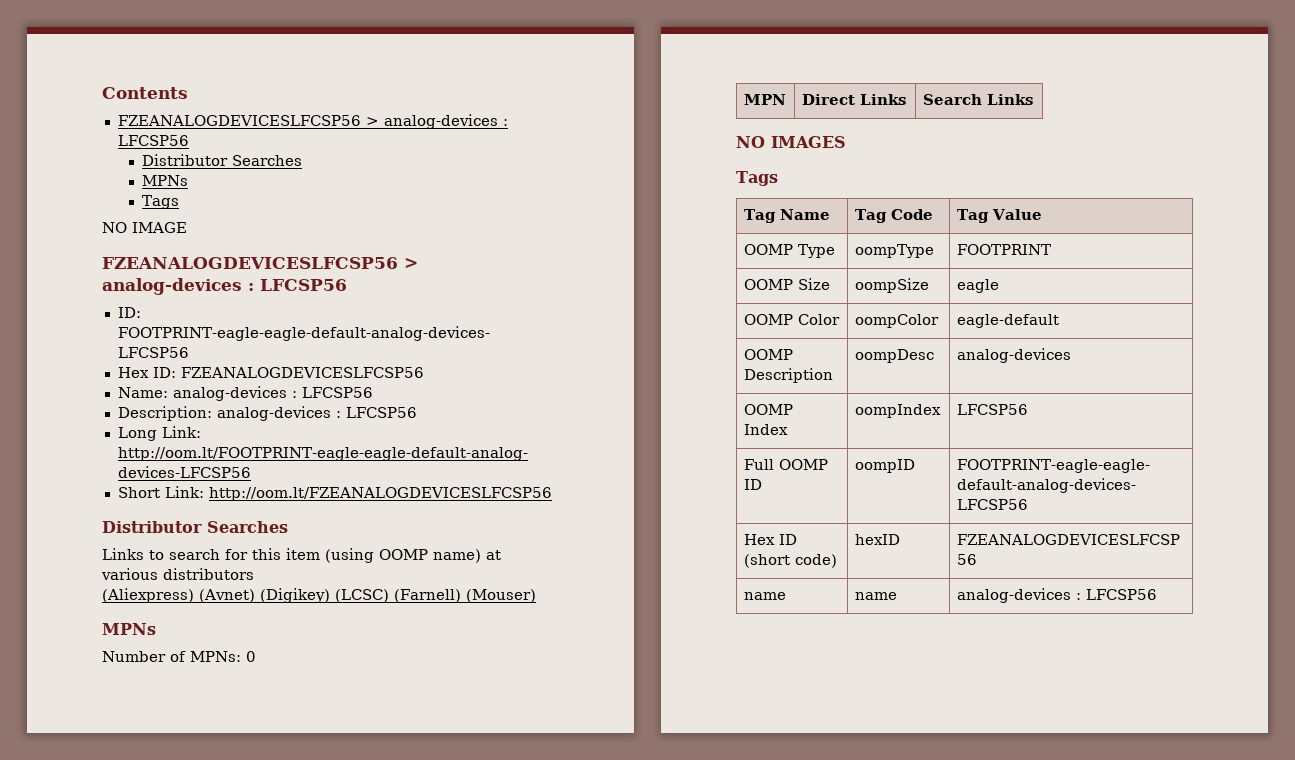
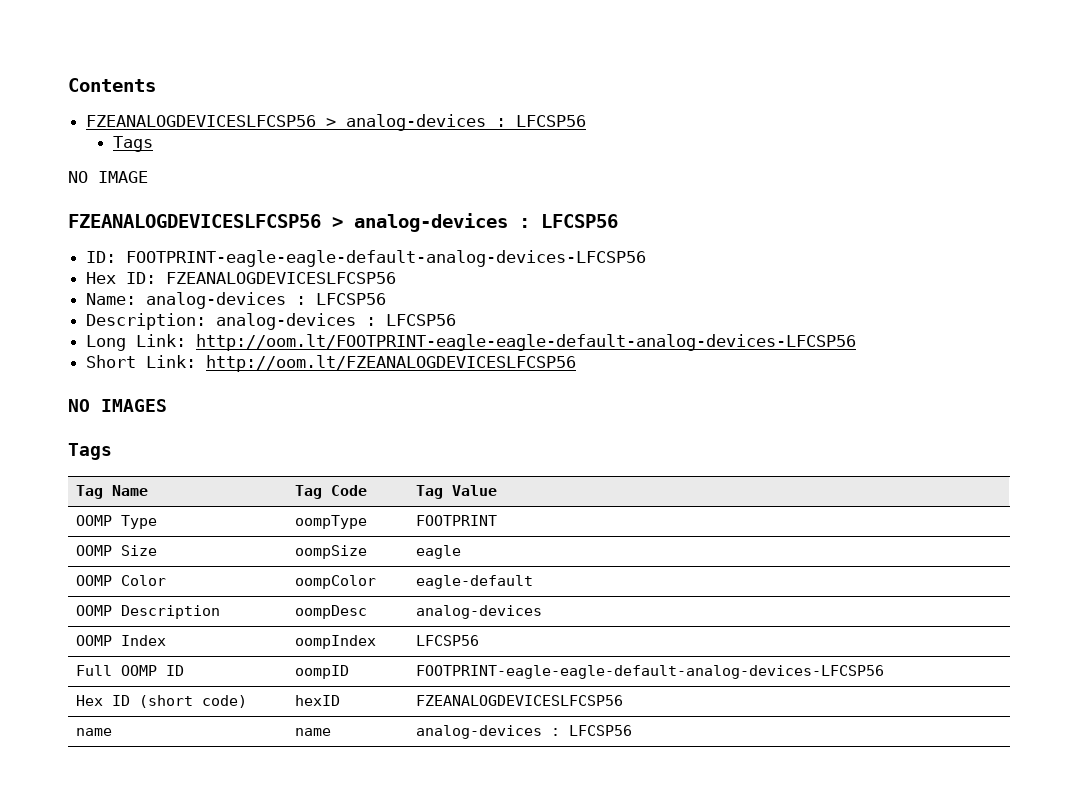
  Contents
  FZEANALOGDEVICESLFCSP56 > analog-devices : LFCSP56
- Distributor Searches
- MPNs
  Short Link: http://oom.lt/FZEANALOGDEVICESLFCSP56
- Distributor Searches
- Links to search for this item (using OOMP name) at various distributors
- (Aliexpress) (Avnet) (Digikey) (LCSC) (Farnell) (Mouser)
- MPNs
- Number of MPNs: 0
- MPN | Direct Links | Search Links

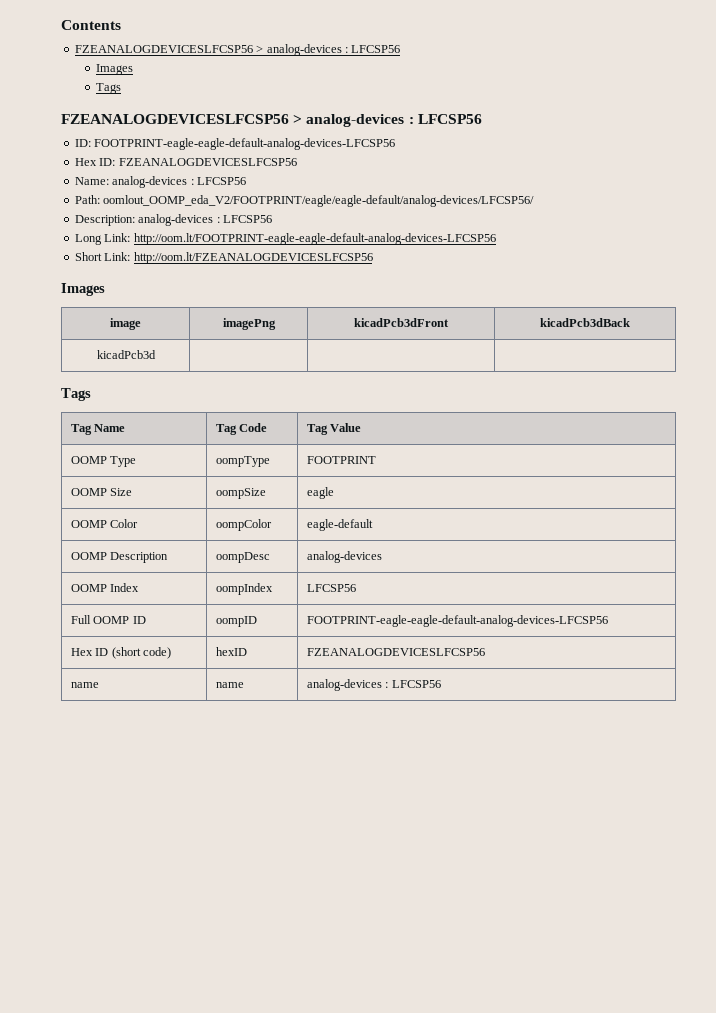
  Contents
  FZEANALOGDEVICESLFCSP56 > analog-devices : LFCSP56
+ Images
  Tags
- NO IMAGE
+ Path: oomlout_OOMP_eda_V2/FOOTPRINT/eagle/eagle-default/analog-devices/LFCSP56/
  Short Link: http://oom.lt/FZEANALOGDEVICESLFCSP56
- NO IMAGES
+ Images
+ image | imagePng | kicadPcb3dFront | kicadPcb3dBack
+ kicadPcb3d | | |

